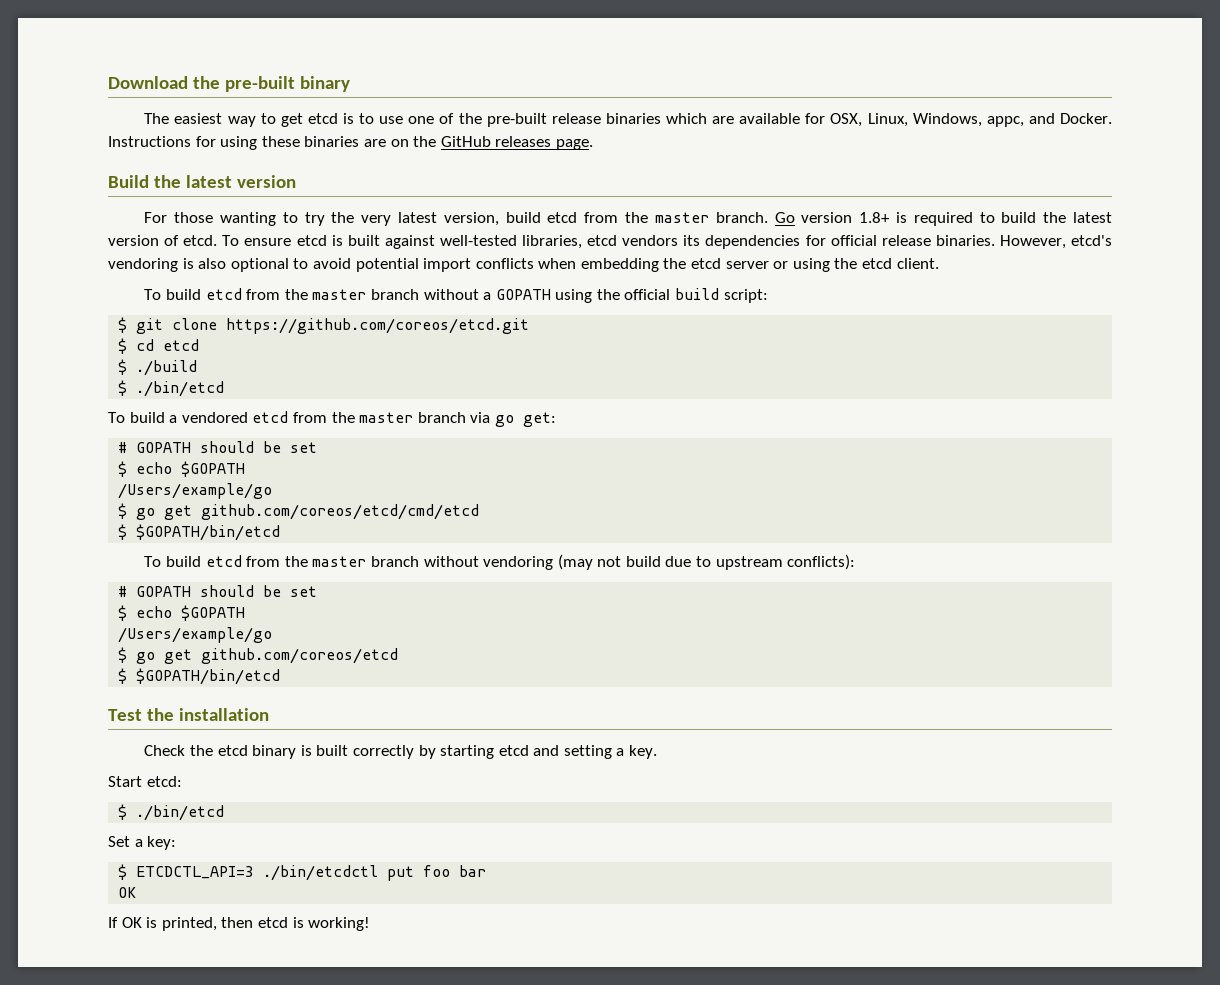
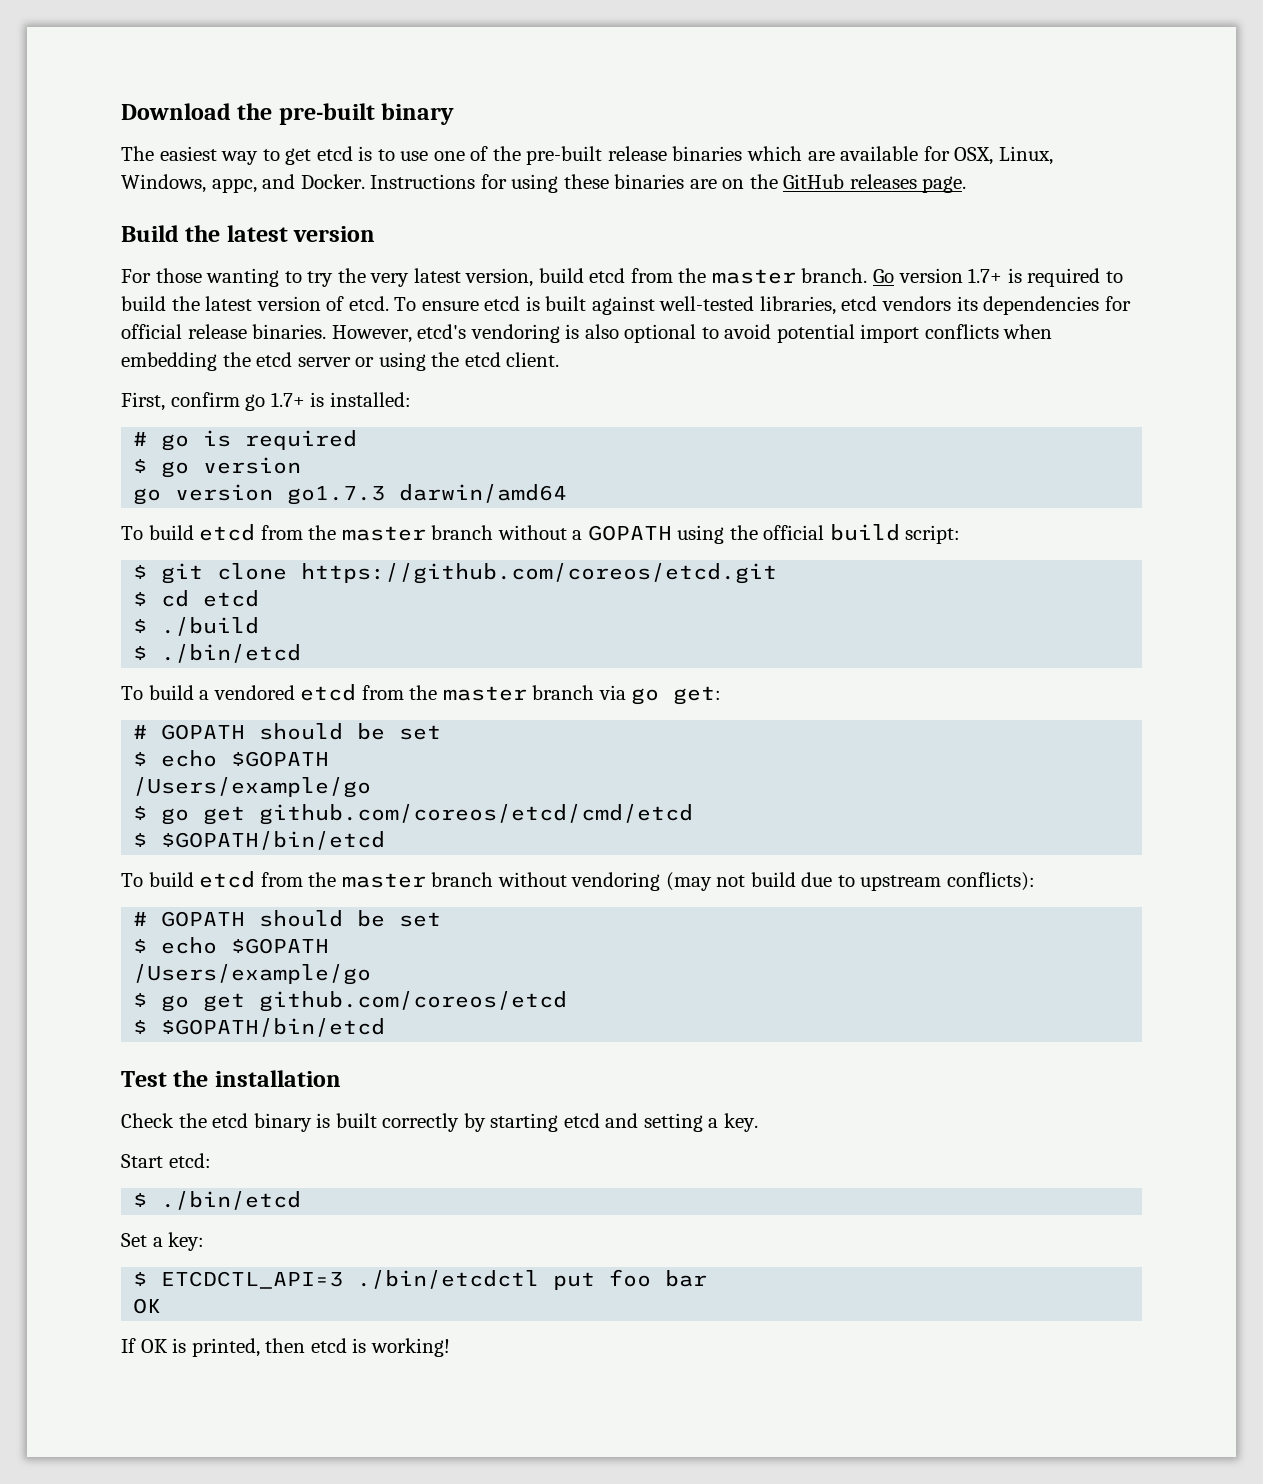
- Go version 1.8+ is required to build the latest version of etcd.
+ Go version 1.7+ is required to build the latest version of etcd.
+ First, confirm go 1.7+ is installed:
+ # go is required
+ $ go version
+ go version go1.7.3 darwin/amd64

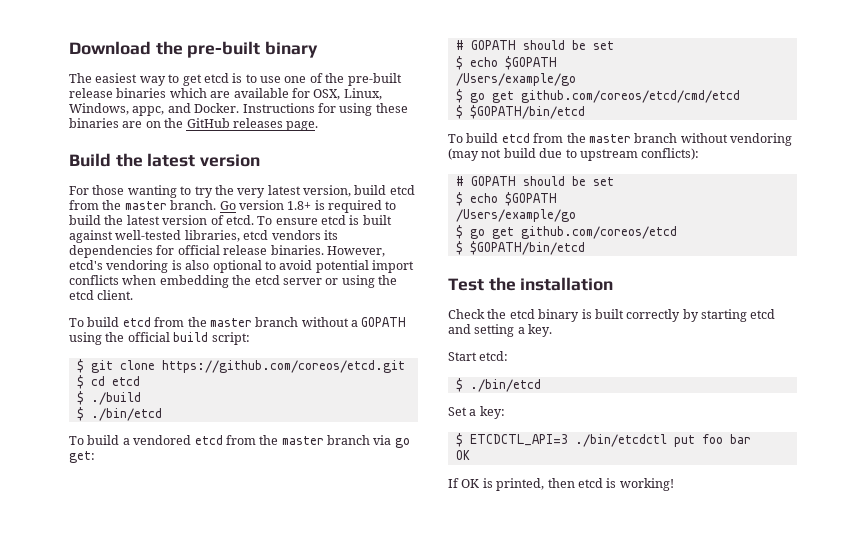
- Go version 1.7+ is required to build the latest version of etcd.
+ Go version 1.8+ is required to build the latest version of etcd.
- First, confirm go 1.7+ is installed:
- # go is required
- $ go version
- go version go1.7.3 darwin/amd64

